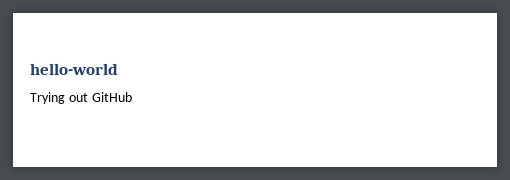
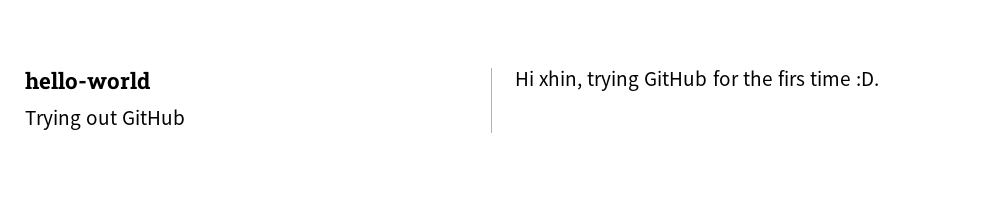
+ Hi xhin, trying GitHub for the firs time :D.

